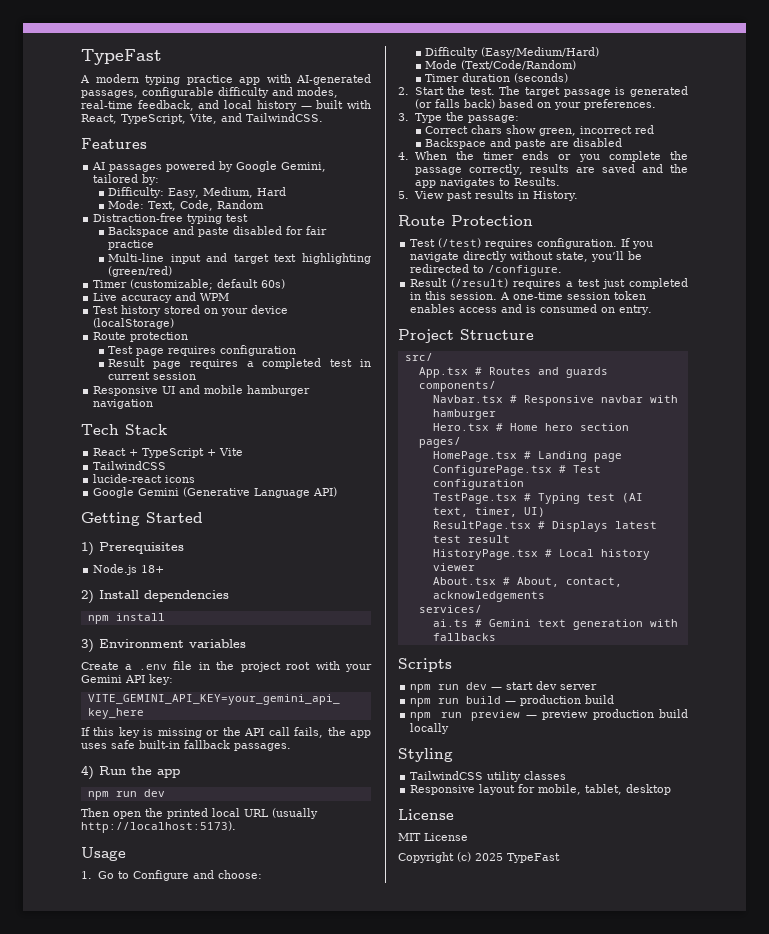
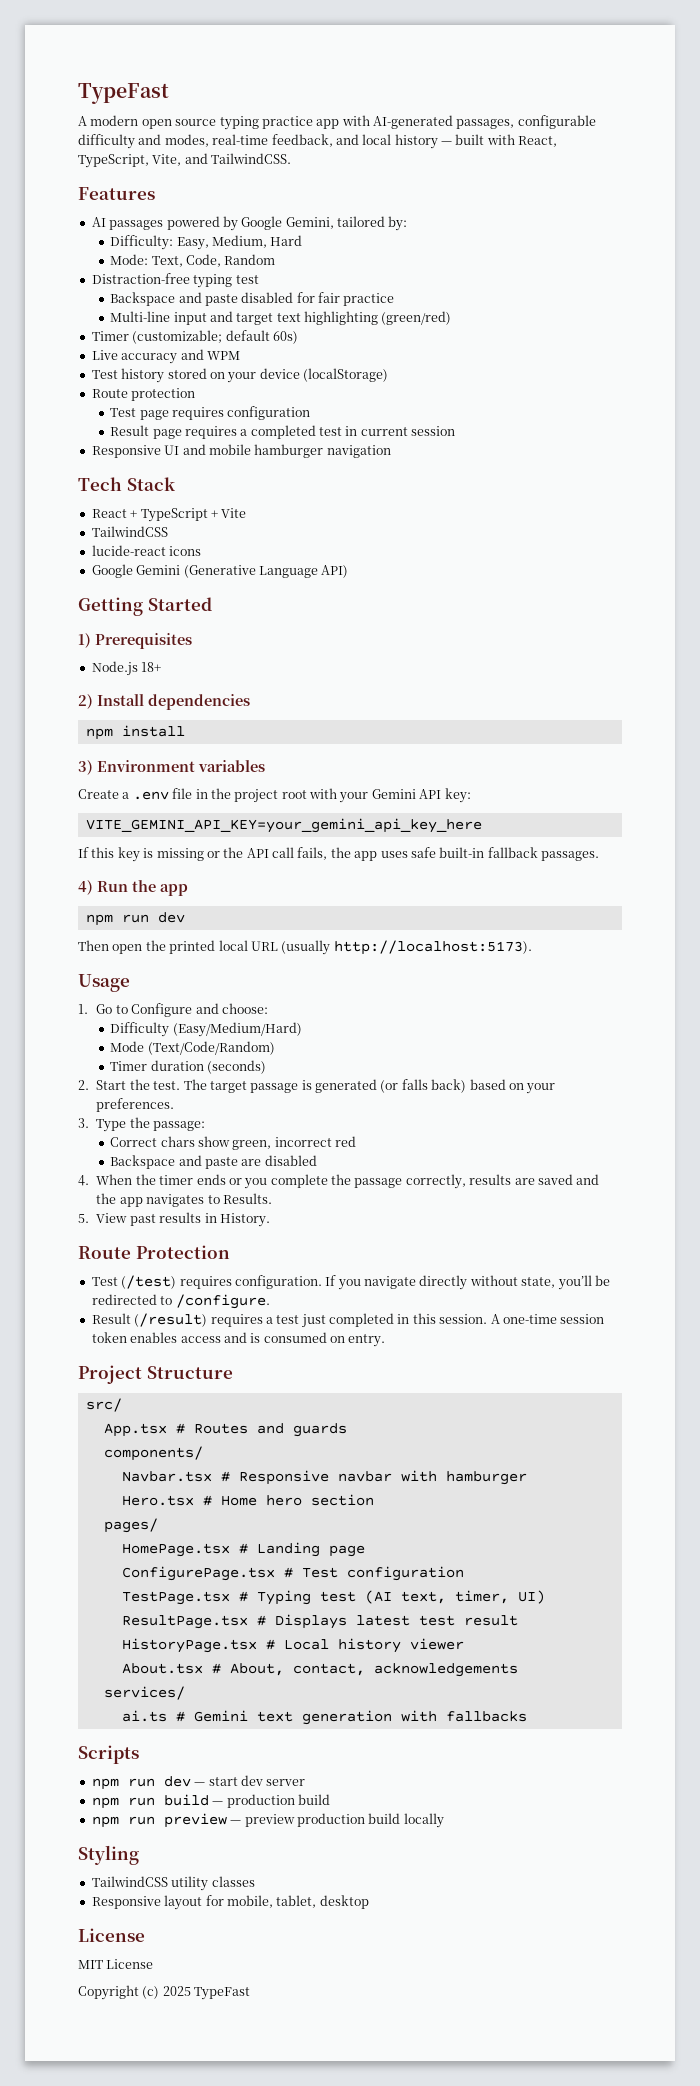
- A modern typing practice app with AI‑generated passages, configurable difficulty and modes, real‑time feedback, and local history — built with React, TypeScript, Vite, and TailwindCSS.
+ A modern open source typing practice app with AI‑generated passages, configurable difficulty and modes, real‑time feedback, and local history — built with React, TypeScript, Vite, and TailwindCSS.

